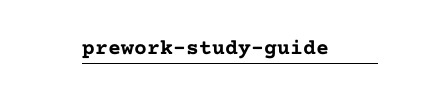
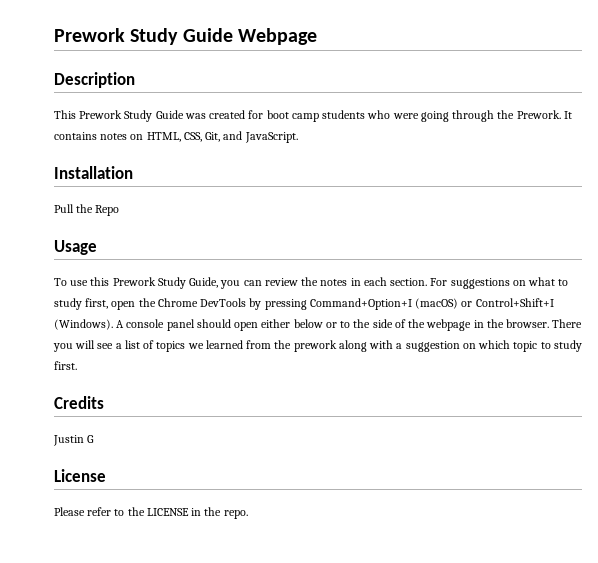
- prework-study-guide
+ Prework Study Guide Webpage
+ Description
+ This Prework Study Guide was created for boot camp students who were going through the Prework. It contains notes on HTML, CSS, Git, and JavaScript.
+ Installation
+ Pull the Repo
+ Usage
+ To use this Prework Study Guide, you can review the notes in each section. For suggestions on what to study first, open the Chrome DevTools by pressing Command+Option+I (macOS) or Control+Shift+I (Windows). A console panel should open either below or to the side of the webpage in the browser. There you will see a list of topics we learned from the prework along with a suggestion on which topic to study first.
+ Credits
+ Justin G
+ License
+ Please refer to the LICENSE in the repo.

